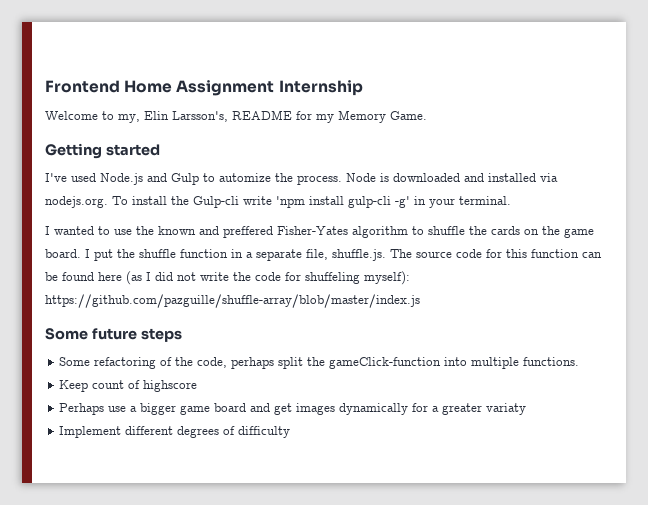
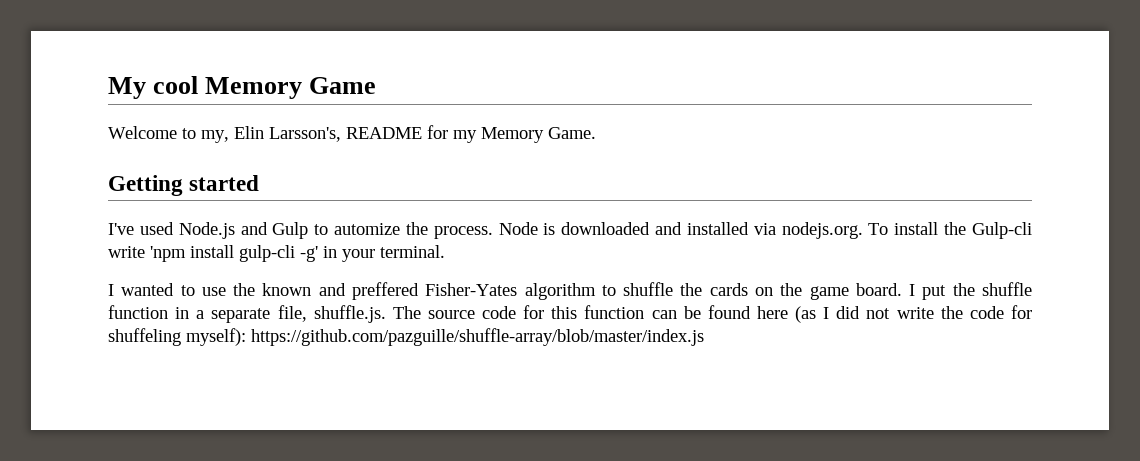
- Frontend Home Assignment Internship
+ My cool Memory Game
- Some future steps
- Some refactoring of the code, perhaps split the gameClick-function into multiple functions.
- Keep count of highscore
- Perhaps use a bigger game board and get images dynamically for a greater variaty
- Implement different degrees of difficulty

